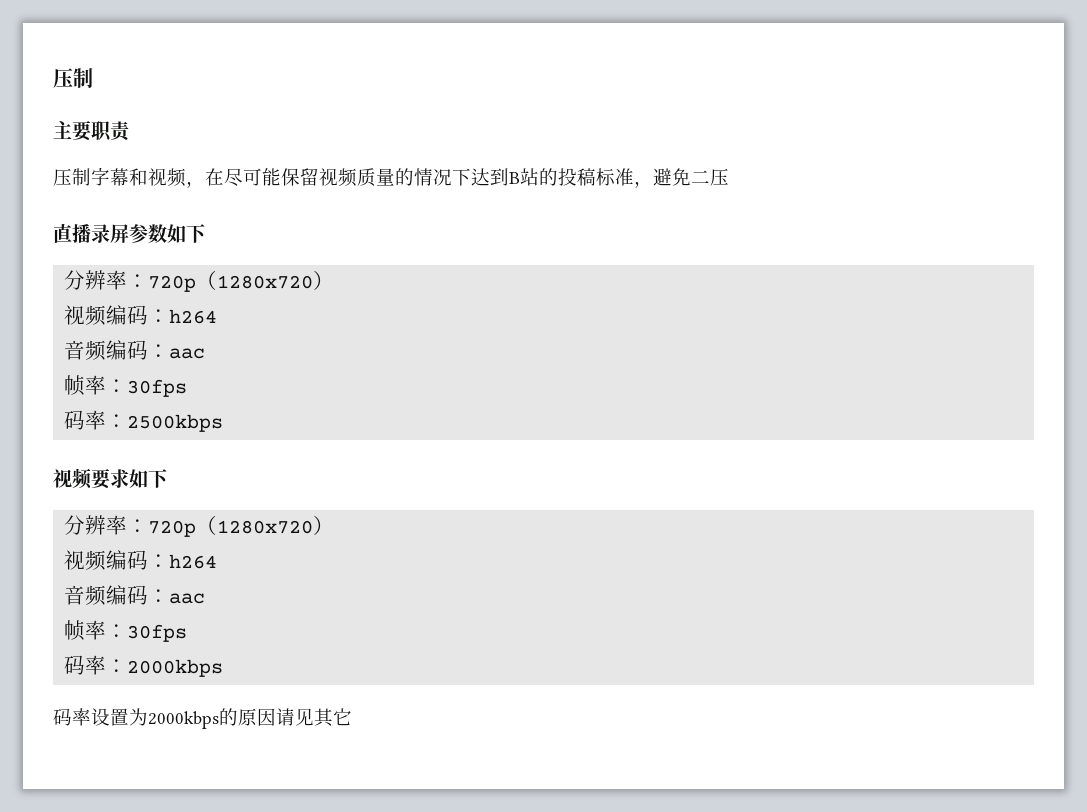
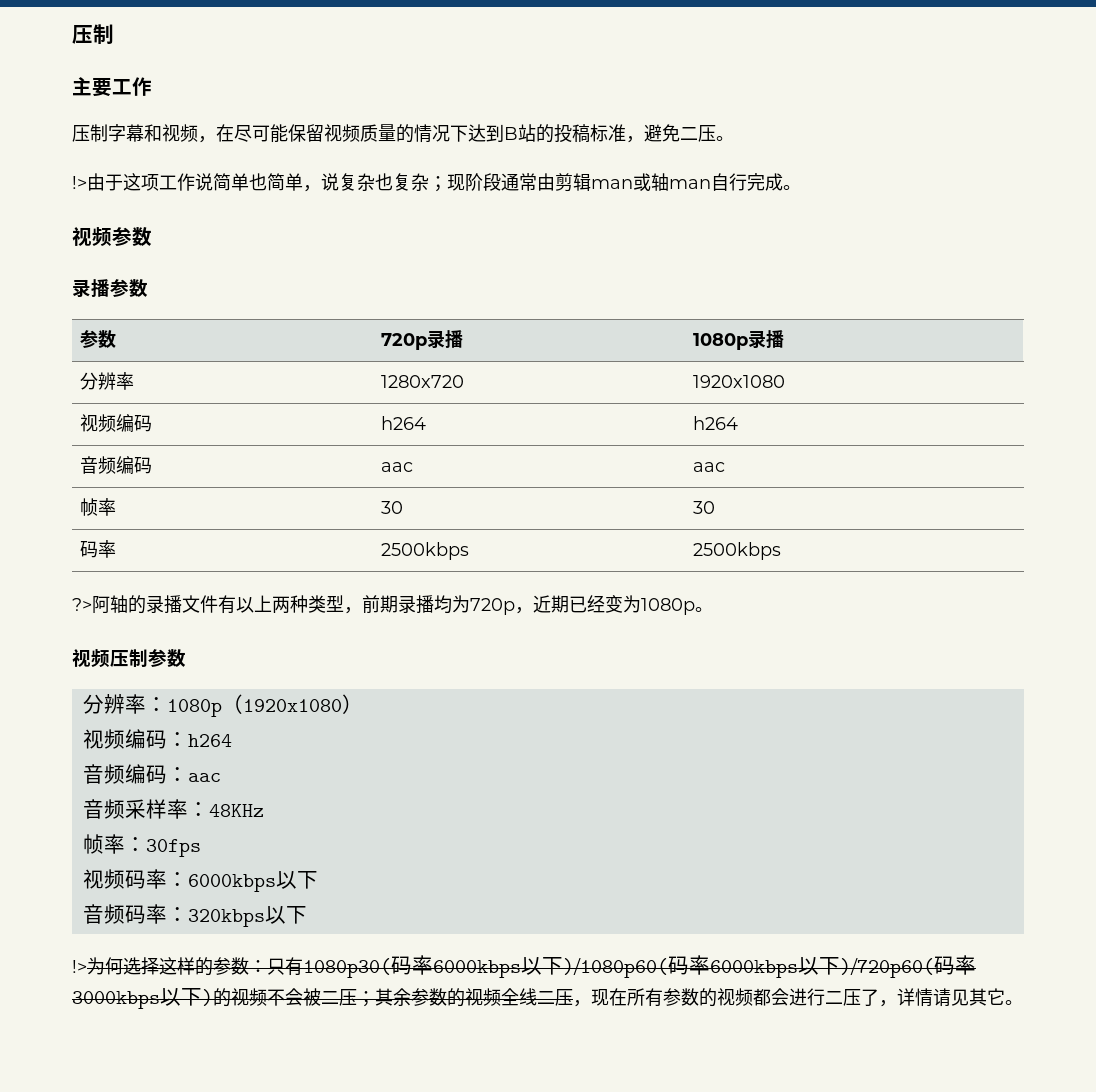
- 主要职责
+ 主要工作
- 压制字幕和视频，在尽可能保留视频质量的情况下达到B站的投稿标准，避免二压
- 直播录屏参数如下
- 分辨率：720p（1280x720）
+ 压制字幕和视频，在尽可能保留视频质量的情况下达到B站的投稿标准，避免二压。
+ !>由于这项工作说简单也简单，说复杂也复杂；现阶段通常由剪辑man或轴man自行完成。
+ 视频参数
+ 录播参数
+ 参数 | 720p录播 | 1080p录播
+ 分辨率 | 1280x720 | 1920x1080
+ 视频编码 | h264 | h264
+ 音频编码 | aac | aac
+ 帧率 | 30 | 30
+ 码率 | 2500kbps | 2500kbps
+ ?>阿轴的录播文件有以上两种类型，前期录播均为720p，近期已经变为1080p。
+ 视频压制参数
+ 分辨率：1080p（1920x1080）
  视频编码：h264
  音频编码：aac
+ 音频采样率：48KHz
  帧率：30fps
- 码率：2500kbps
- 视频要求如下
- 分辨率：720p（1280x720）
- 视频编码：h264
- 音频编码：aac
- 帧率：30fps
- 码率：2000kbps
- 码率设置为2000kbps的原因请见其它
+ 视频码率：6000kbps以下
+ 音频码率：320kbps以下
+ !>为何选择这样的参数：只有1080p30(码率6000kbps以下)/1080p60(码率6000kbps以下)/720p60(码率3000kbps以下)的视频不会被二压；其余参数的视频全线二压，现在所有参数的视频都会进行二压了，详情请见其它。

